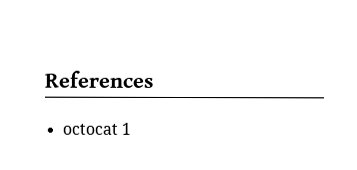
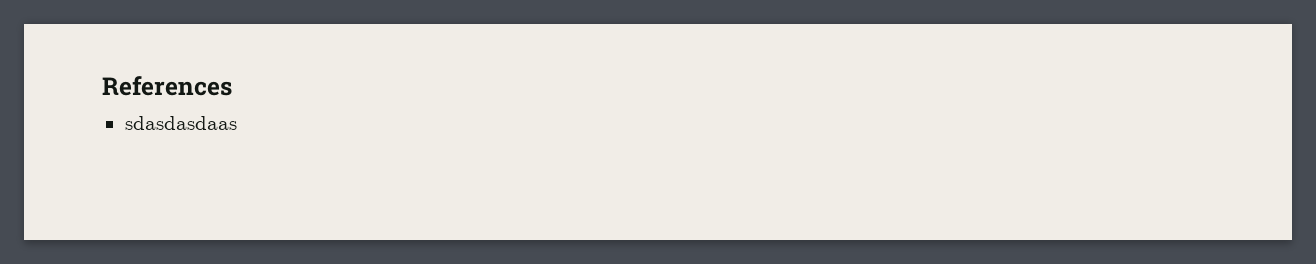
- octocat 1
+ sdasdasdaas

